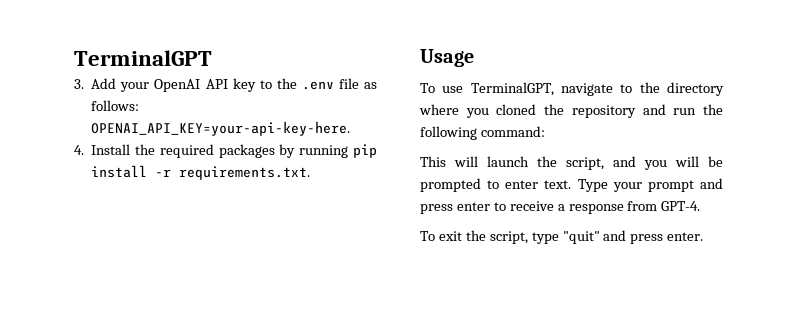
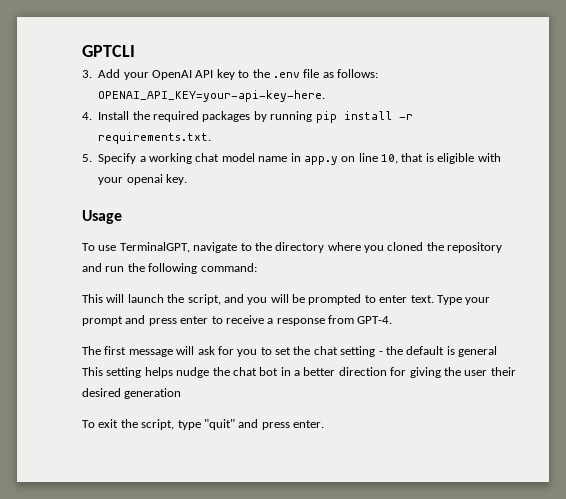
- TerminalGPT
+ GPTCLI
+ 5. Specify a working chat model name in app.y on line 10, that is eligible with your openai key.
+ The first message will ask for you to set the chat setting - the default is general This setting helps nudge the chat bot in a better direction for giving the user their desired generation

